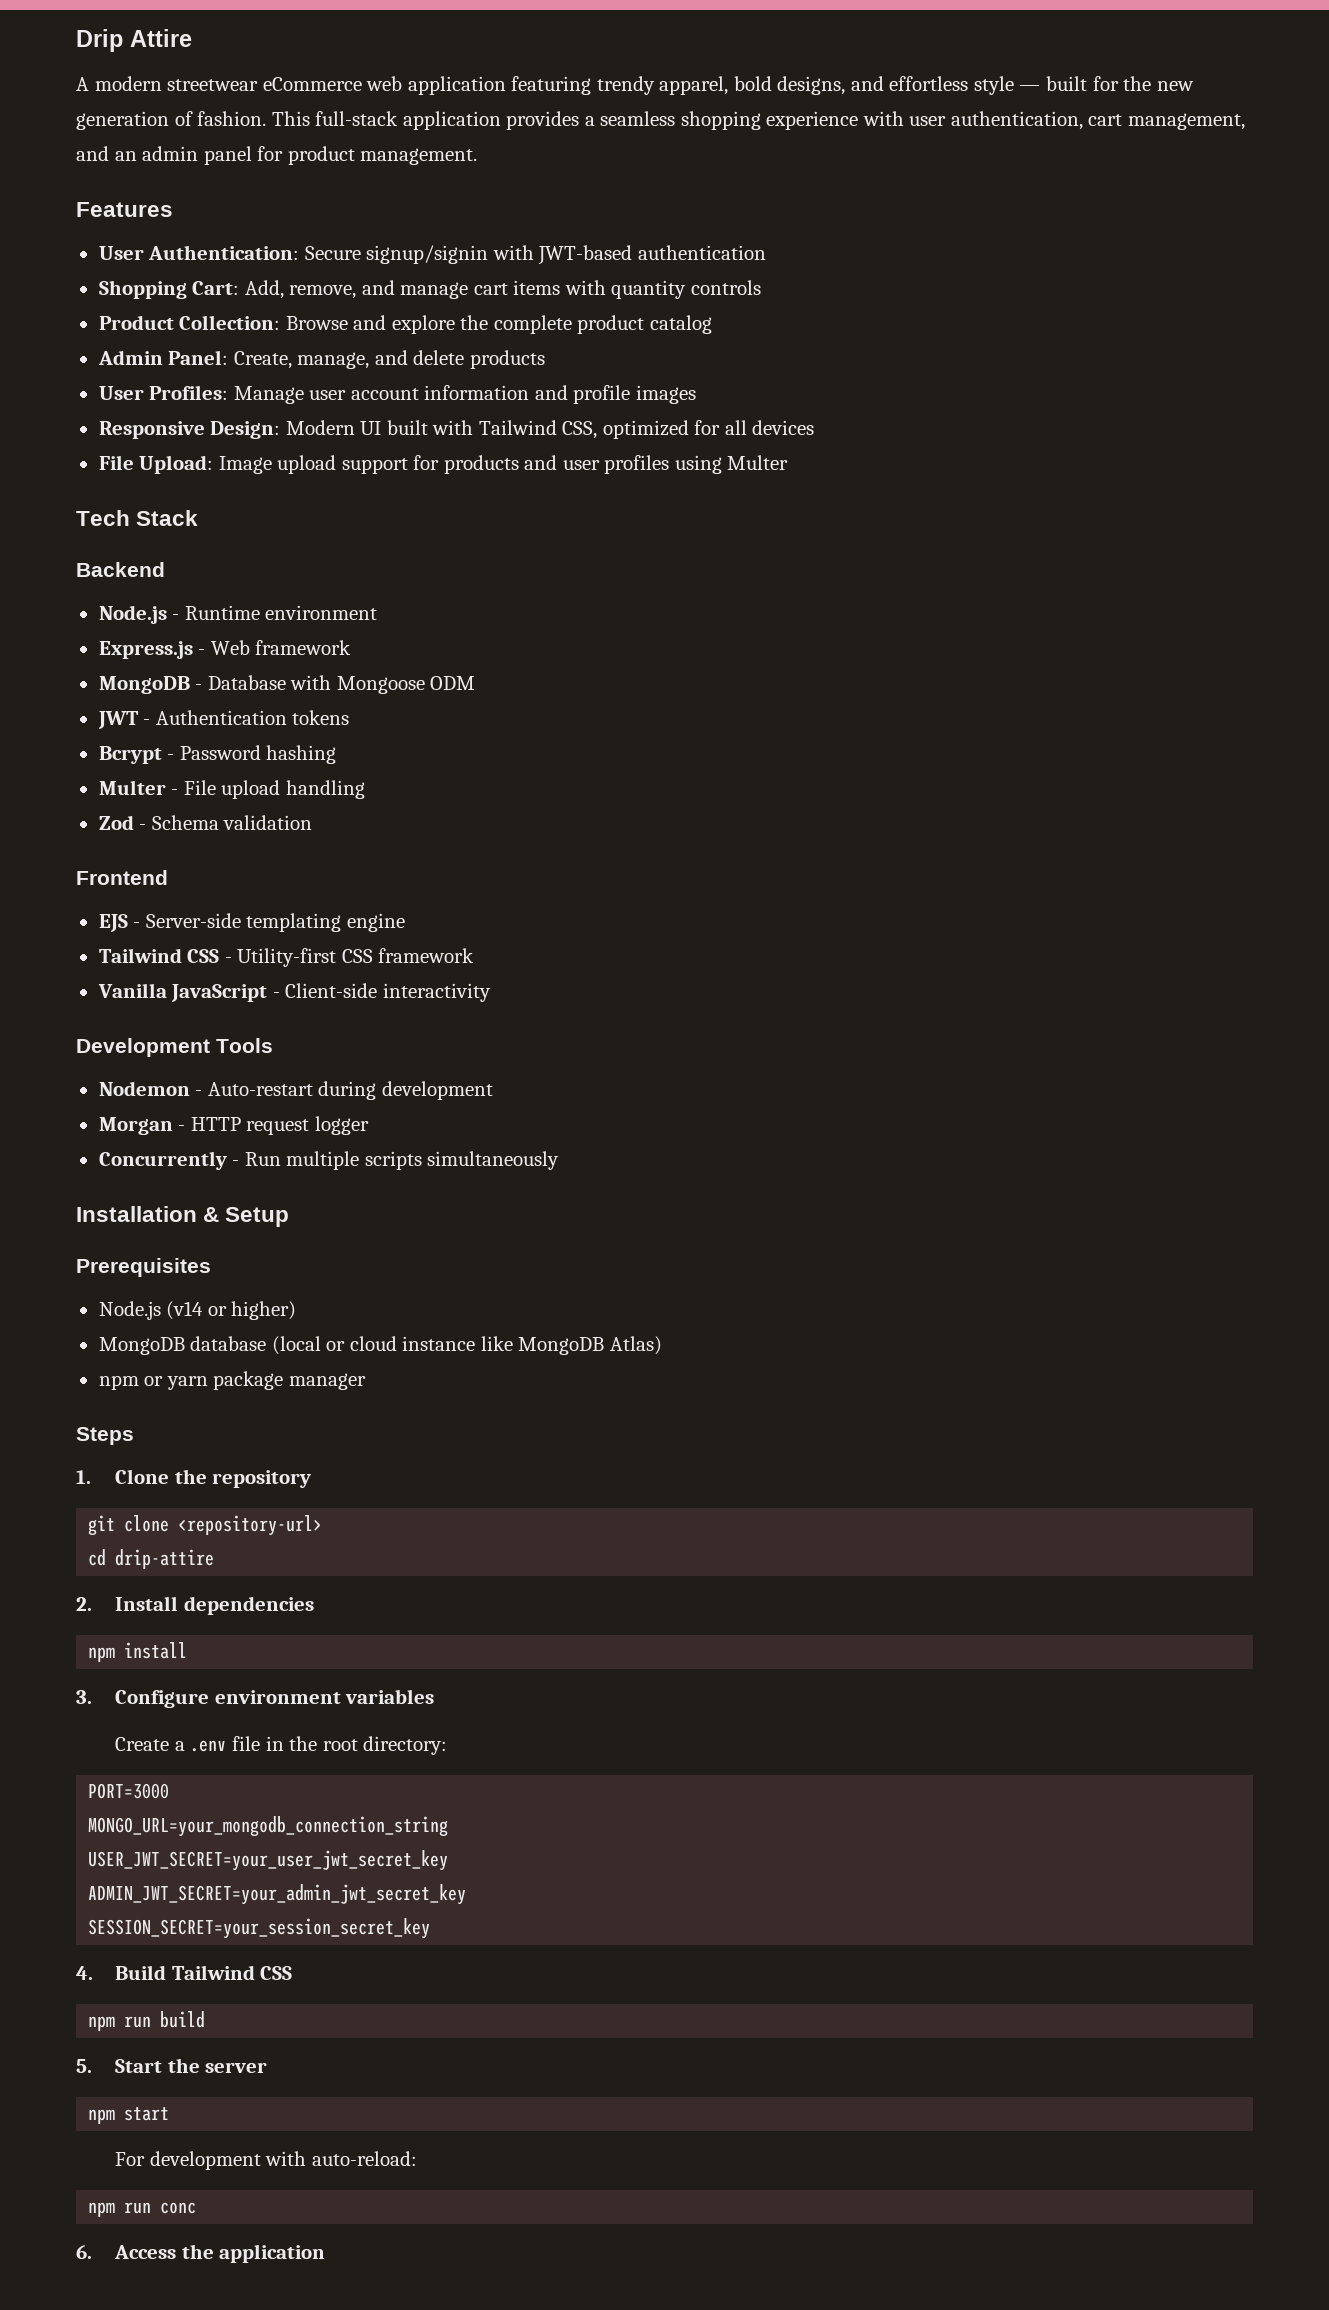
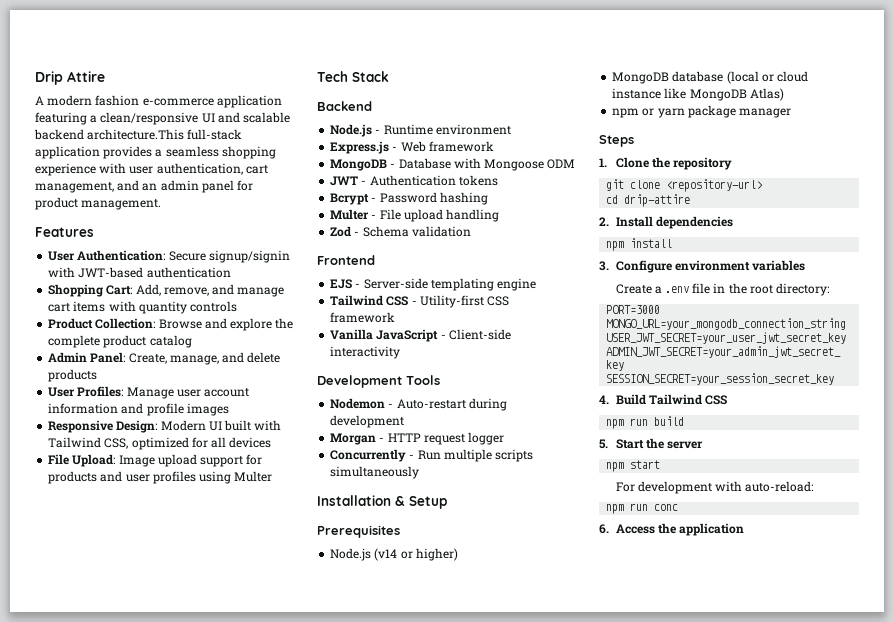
- A modern streetwear eCommerce web application featuring trendy apparel, bold designs, and effortless style — built for the new generation of fashion. This full-stack application provides a seamless shopping experience with user authentication, cart management, and an admin panel for product management.
+ A modern fashion e-commerce application featuring a clean/responsive UI and scalable backend architecture.This full-stack application provides a seamless shopping experience with user authentication, cart management, and an admin panel for product management.

